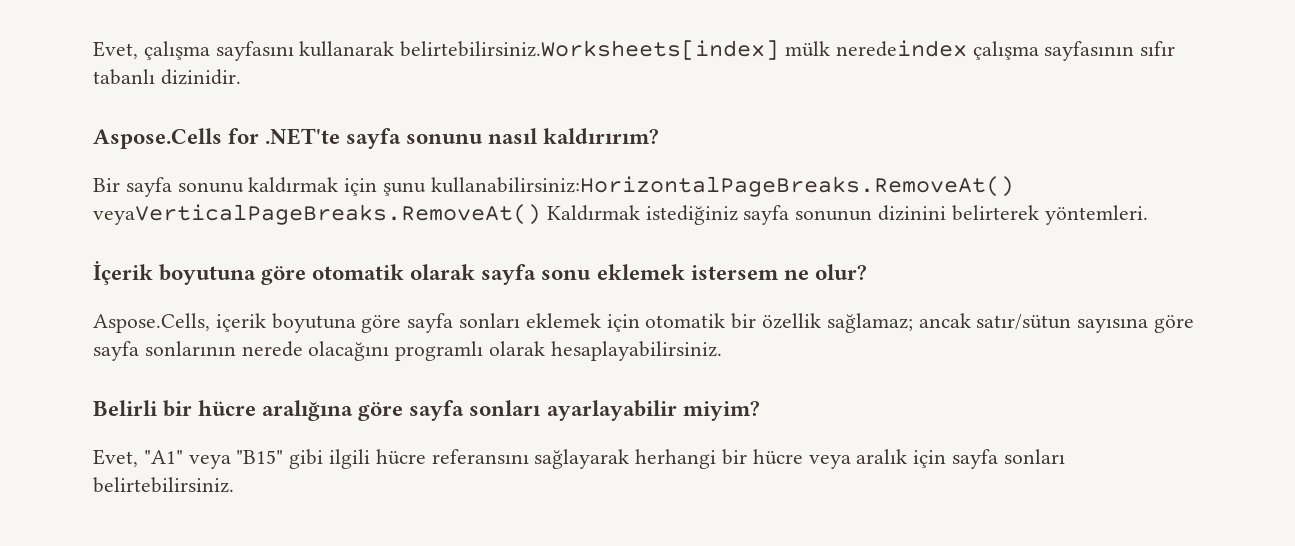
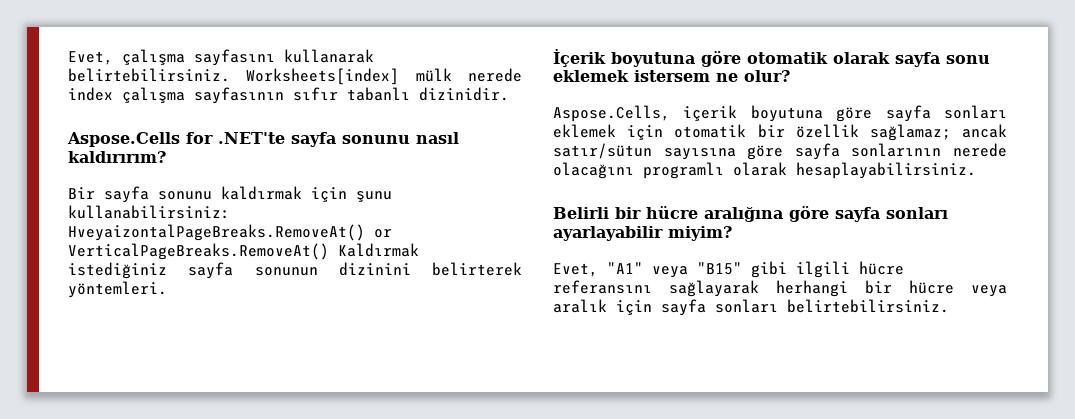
- Evet, çalışma sayfasını kullanarak belirtebilirsiniz.Worksheets[index] mülk neredeindex çalışma sayfasının sıfır tabanlı dizinidir.
+ Evet, çalışma sayfasını kullanarak belirtebilirsiniz. Worksheets[index] mülk nerede index çalışma sayfasının sıfır tabanlı dizinidir.
- Bir sayfa sonunu kaldırmak için şunu kullanabilirsiniz:HorizontalPageBreaks.RemoveAt() veyaVerticalPageBreaks.RemoveAt() Kaldırmak istediğiniz sayfa sonunun dizinini belirterek yöntemleri.
+ Bir sayfa sonunu kaldırmak için şunu kullanabilirsiniz: HveyaizontalPageBreaks.RemoveAt() or VerticalPageBreaks.RemoveAt() Kaldırmak istediğiniz sayfa sonunun dizinini belirterek yöntemleri.

